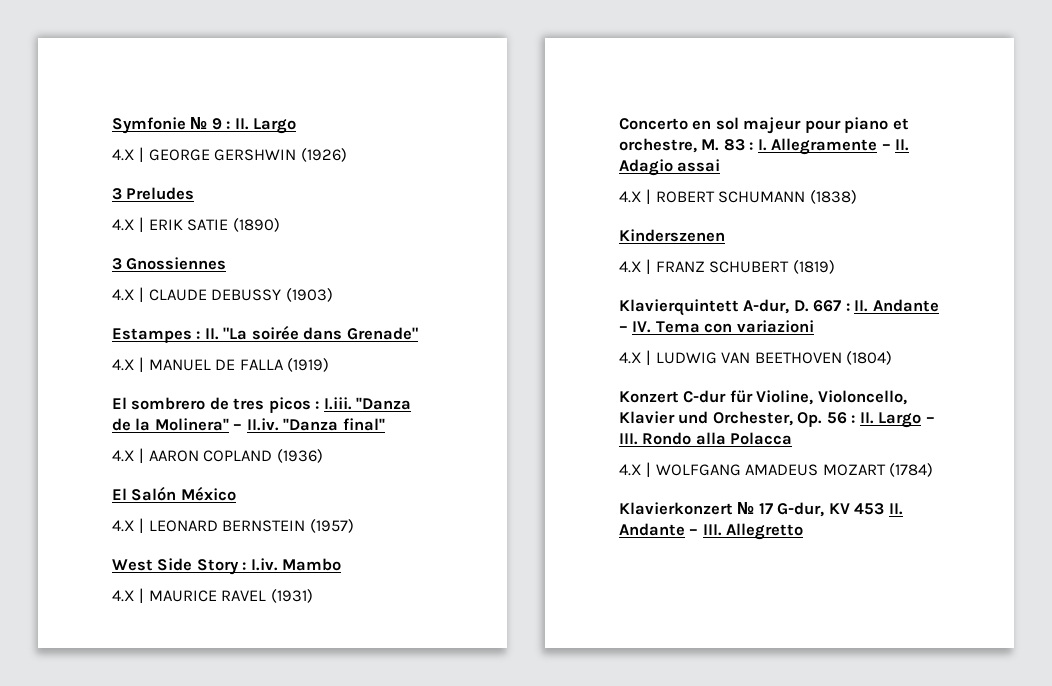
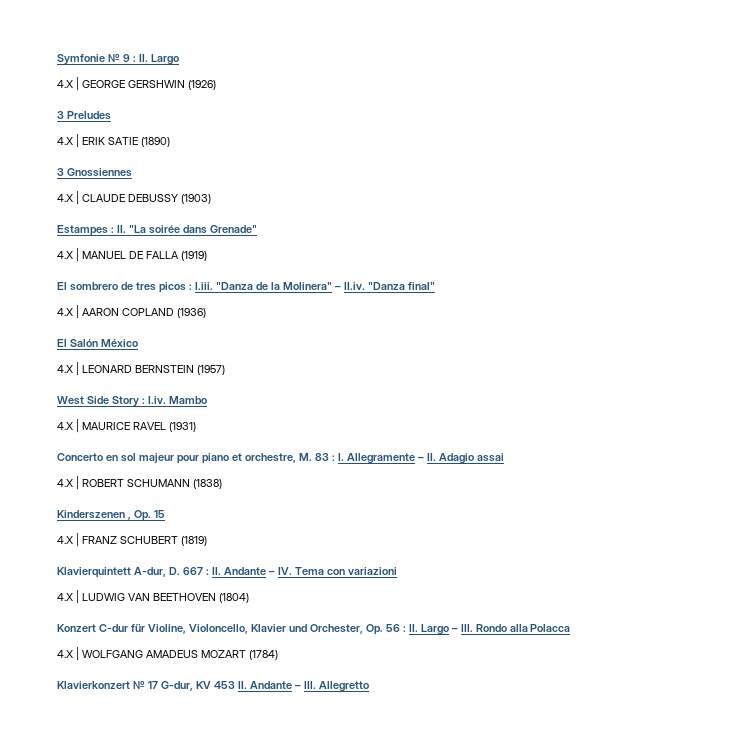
- El sombrero de tres picos : I.iii. ''Danza de la Molinera'' – II.iv. ''Danza final''
+ El sombrero de tres picos : I.iii. "Danza de la Molinera" – II.iv. "Danza final"
- Kinderszenen
+ Kinderszenen , Op. 15

